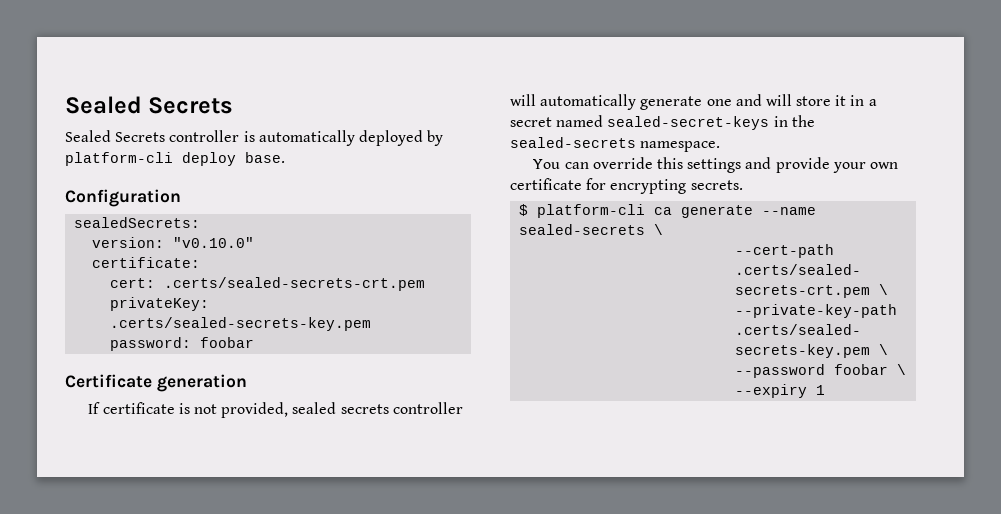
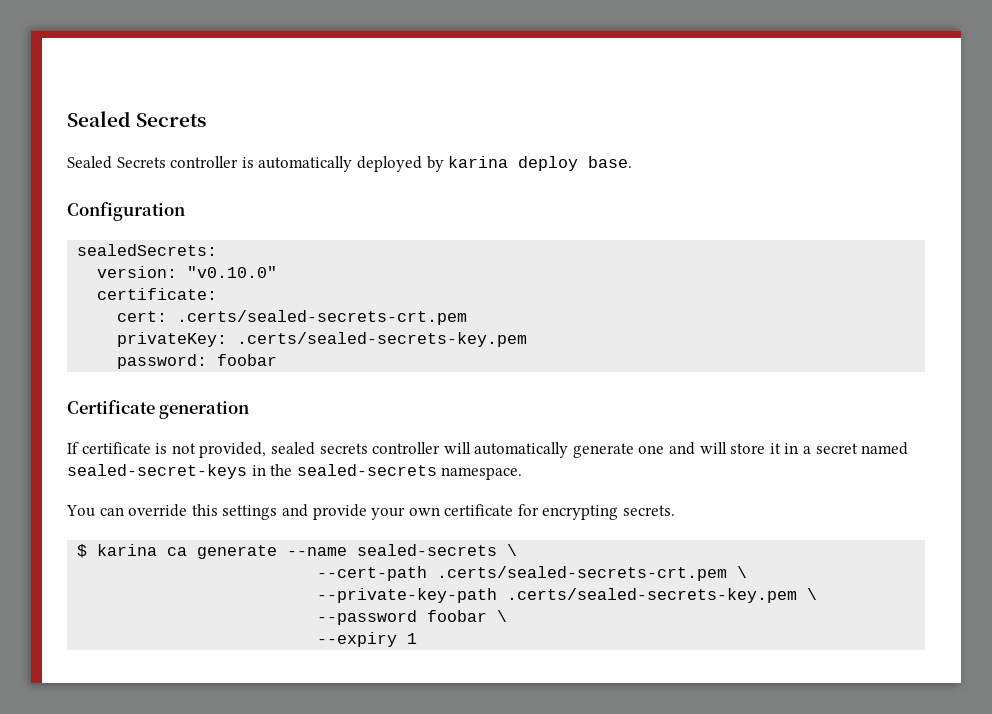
- Sealed Secrets controller is automatically deployed by platform-cli deploy base.
+ Sealed Secrets controller is automatically deployed by karina deploy base.
- $ platform-cli ca generate --name sealed-secrets \
+ $ karina ca generate --name sealed-secrets \

